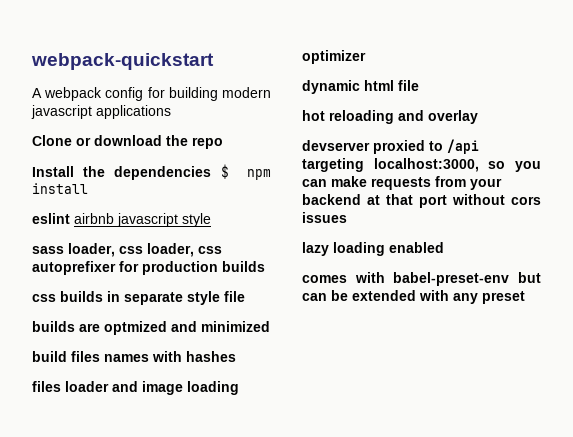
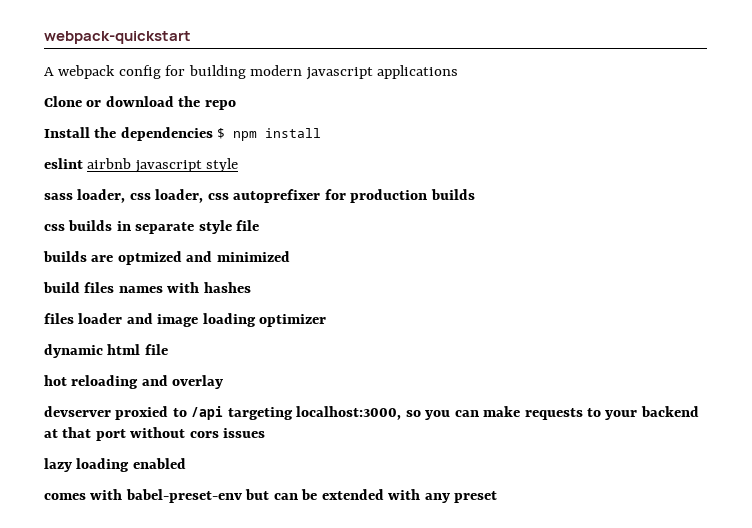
- devserver proxied to /api targeting localhost:3000, so you can make requests from your backend at that port without cors issues
+ devserver proxied to /api targeting localhost:3000, so you can make requests to your backend at that port without cors issues

